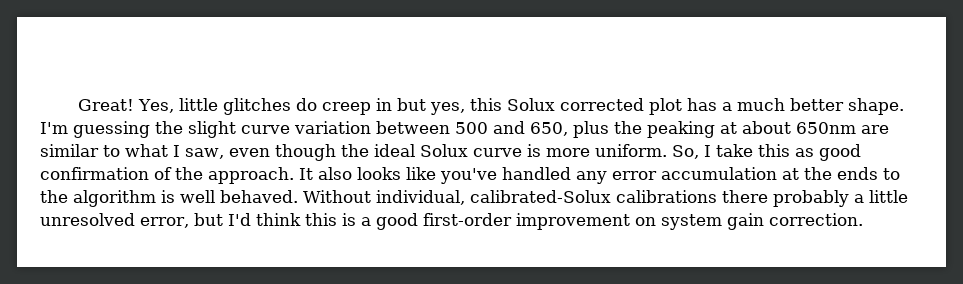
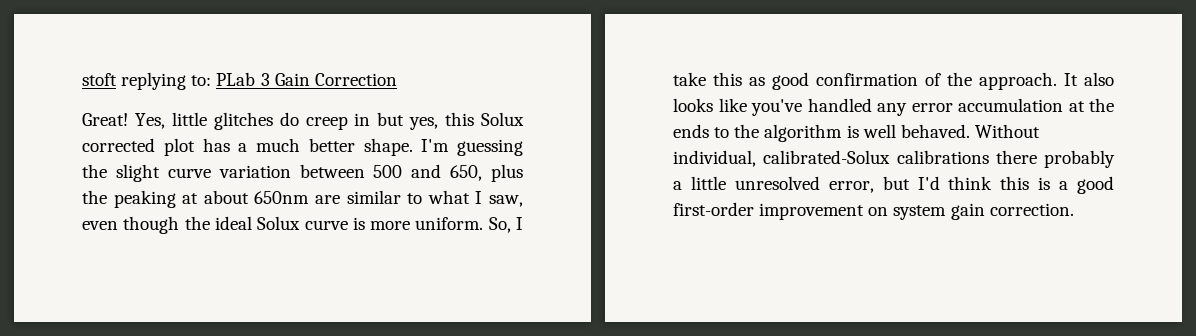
+ stoft replying to: PLab 3 Gain Correction

